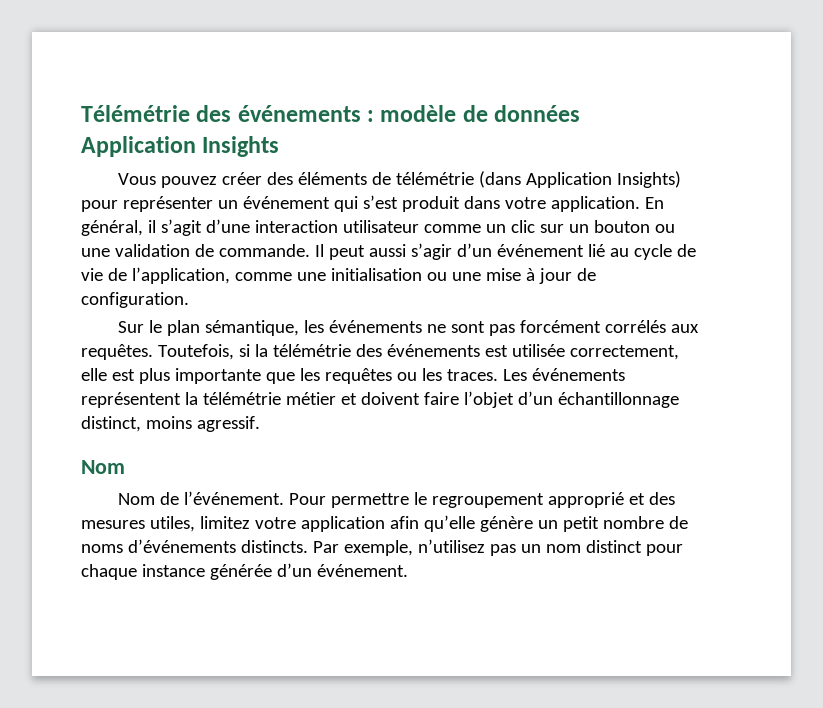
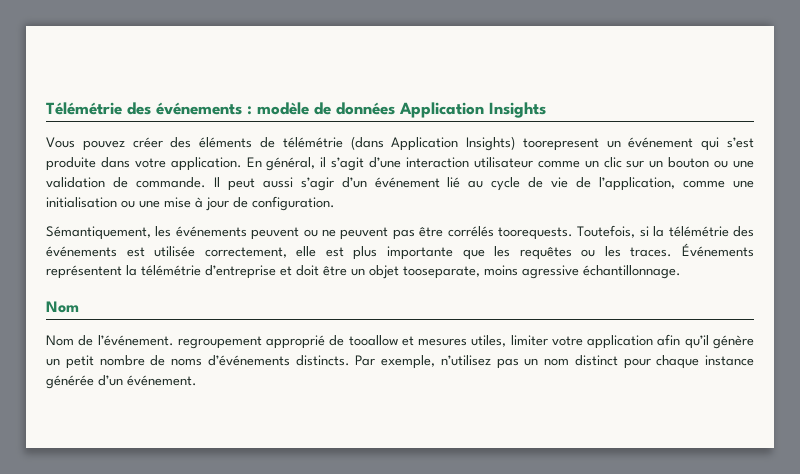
- Vous pouvez créer des éléments de télémétrie (dans Application Insights) pour représenter un événement qui s’est produit dans votre application.
+ Vous pouvez créer des éléments de télémétrie (dans Application Insights) toorepresent un événement qui s’est produite dans votre application.
- Sur le plan sémantique, les événements ne sont pas forcément corrélés aux requêtes.
+ Sémantiquement, les événements peuvent ou ne peuvent pas être corrélés toorequests.
- Les événements représentent la télémétrie métier et doivent faire l’objet d’un échantillonnage distinct, moins agressif.
+ Événements représentent la télémétrie d’entreprise et doit être un objet tooseparate, moins agressive échantillonnage.
  Nom
- Nom de l’événement. Pour permettre le regroupement approprié et des mesures utiles, limitez votre application afin qu’elle génère un petit nombre de noms d’événements distincts.
+ Nom de l’événement. regroupement approprié de tooallow et mesures utiles, limiter votre application afin qu’il génère un petit nombre de noms d’événements distincts.

